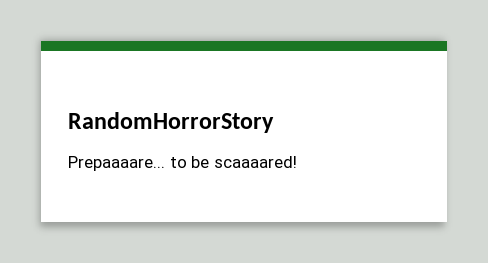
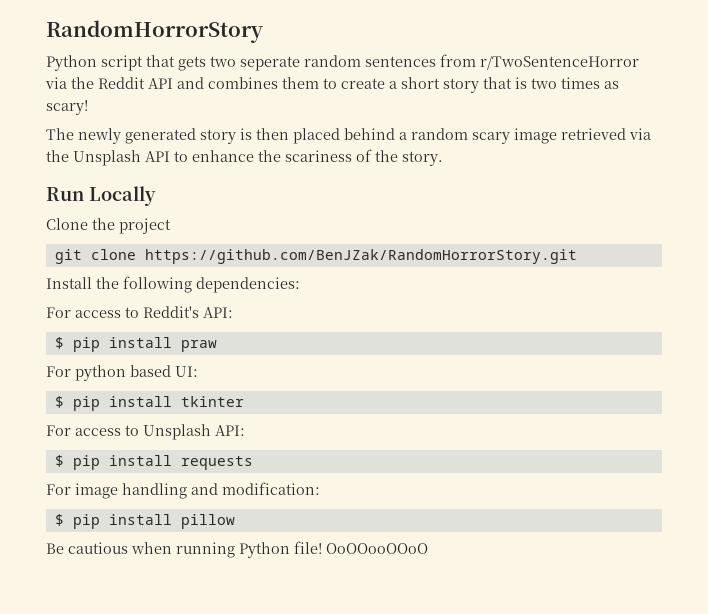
- Prepaaaare... to be scaaaared!
+ Python script that gets two seperate random sentences from r/TwoSentenceHorror via the Reddit API and combines them to create a short story that is two times as scary!
+ The newly generated story is then placed behind a random scary image retrieved via the Unsplash API to enhance the scariness of the story.
+ Run Locally
+ Clone the project
+ git clone https://github.com/BenJZak/RandomHorrorStory.git
+ Install the following dependencies:
+ For access to Reddit's API:
+ $ pip install praw
+ For python based UI:
+ $ pip install tkinter
+ For access to Unsplash API:
+ $ pip install requests
+ For image handling and modification:
+ $ pip install pillow
+ Be cautious when running Python file! OoOOooOOoO

